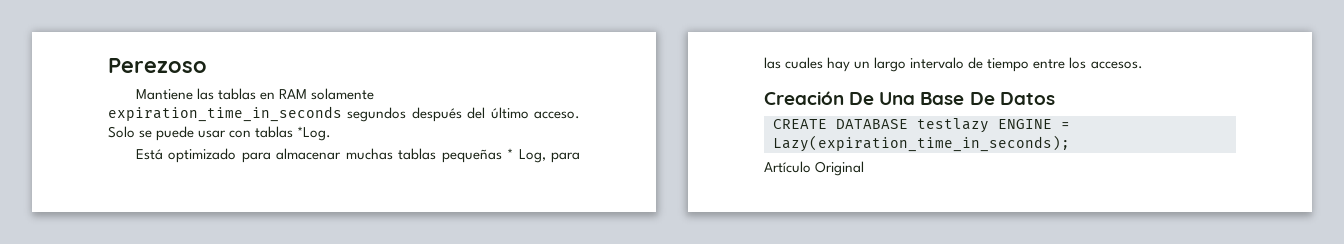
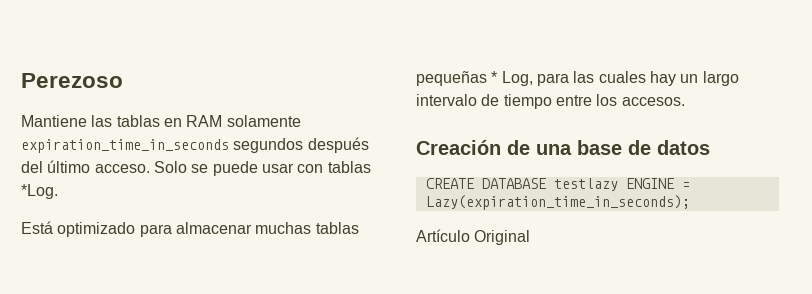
- Creación De Una Base De Datos
+ Creación de una base de datos

